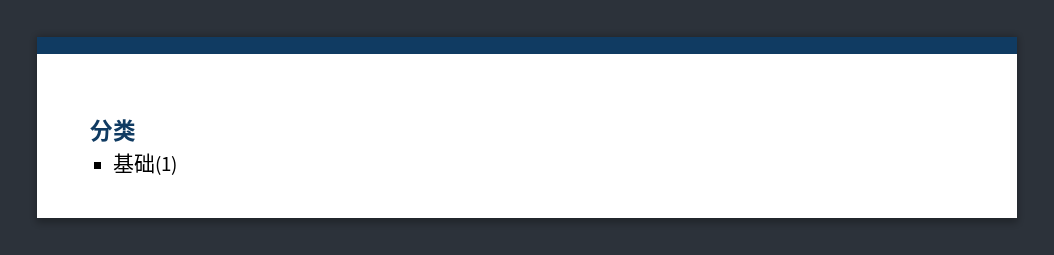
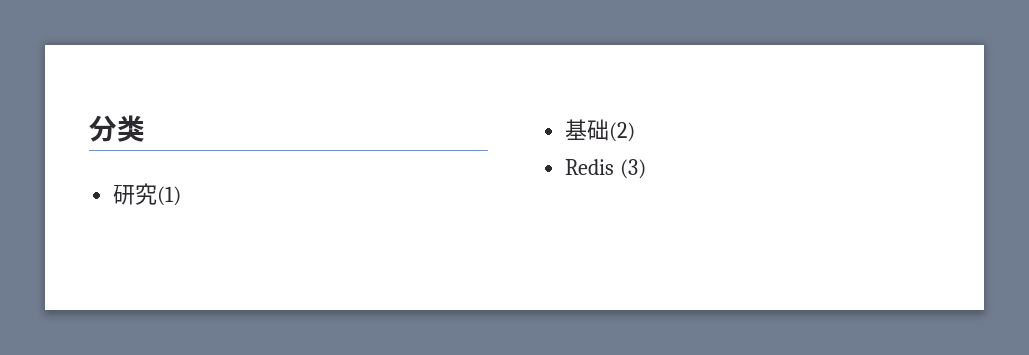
+ 研究(1)
- 基础(1)
+ 基础(2)
+ Redis (3)

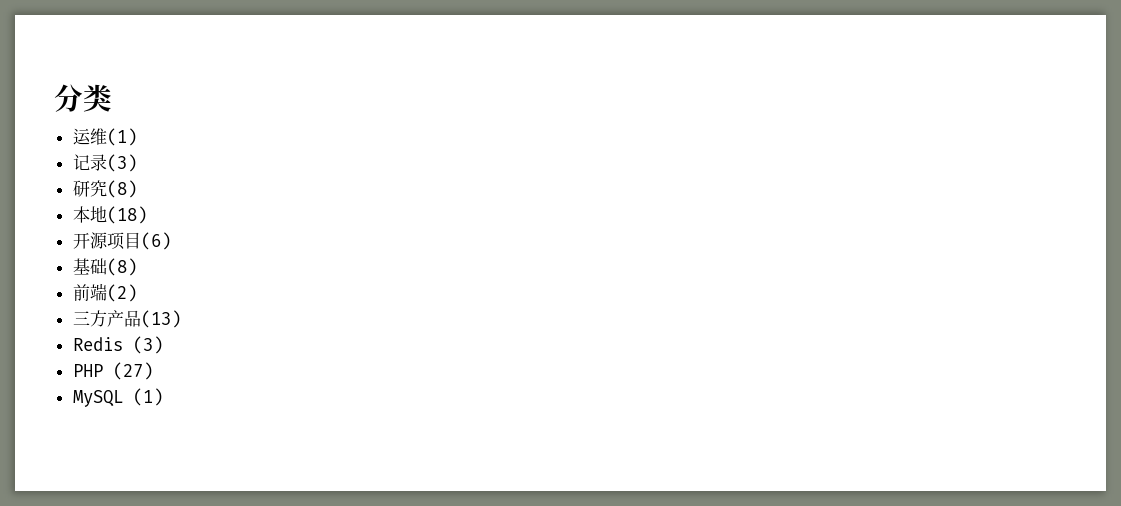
- 研究(1)
+ 运维(1)
+ 记录(3)
+ 研究(8)
+ 本地(18)
+ 开源项目(6)
- 基础(2)
+ 基础(8)
+ 前端(2)
+ 三方产品(13)
+ PHP (27)
+ MySQL (1)

